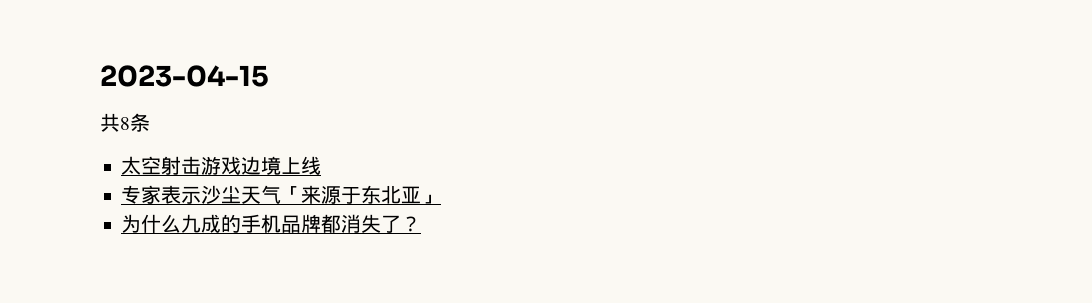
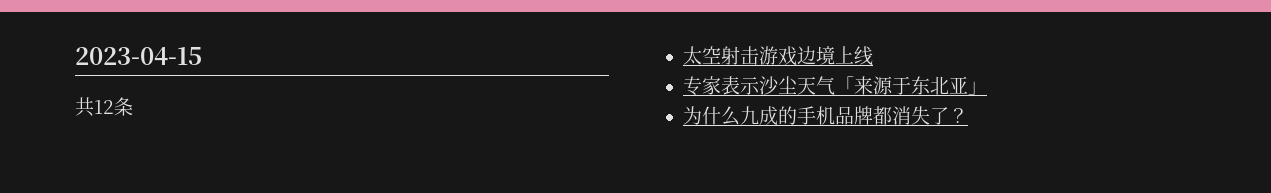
- 共8条
+ 共12条

